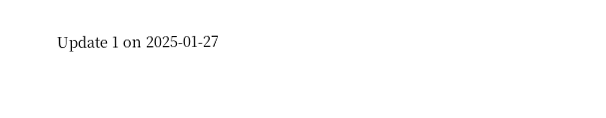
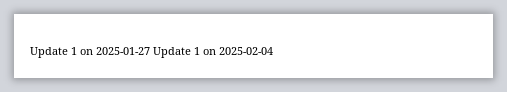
- Update 1 on 2025-01-27
+ Update 1 on 2025-01-27 Update 1 on 2025-02-04

